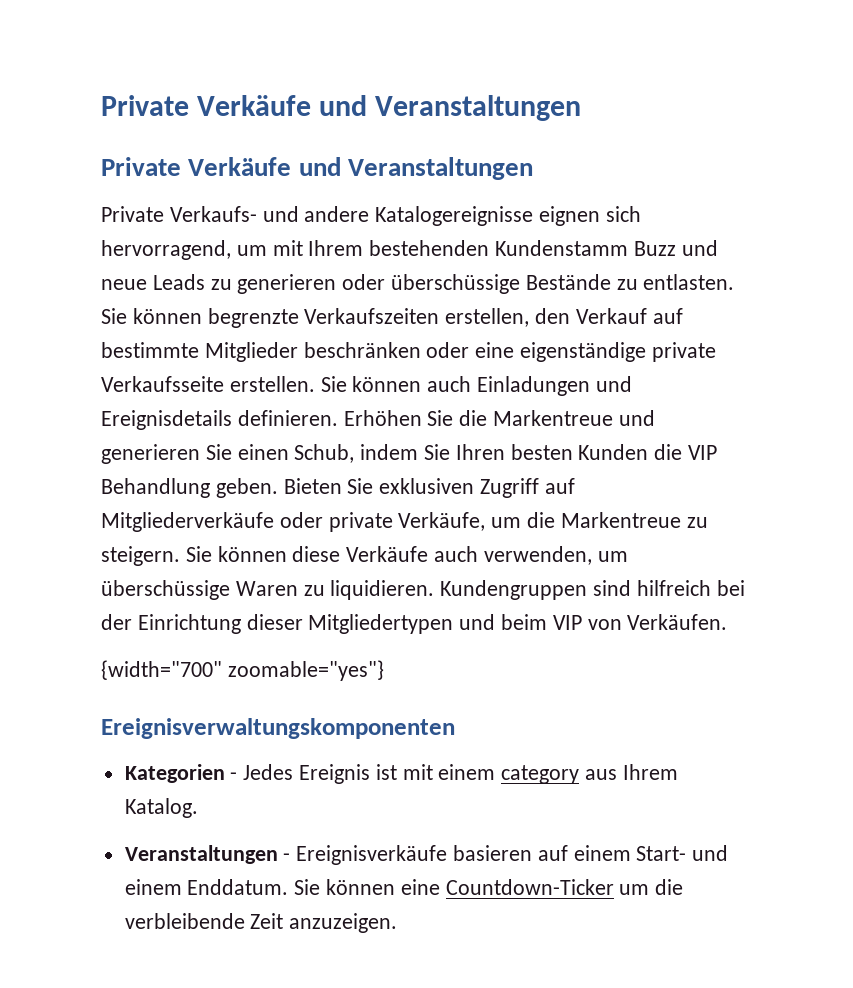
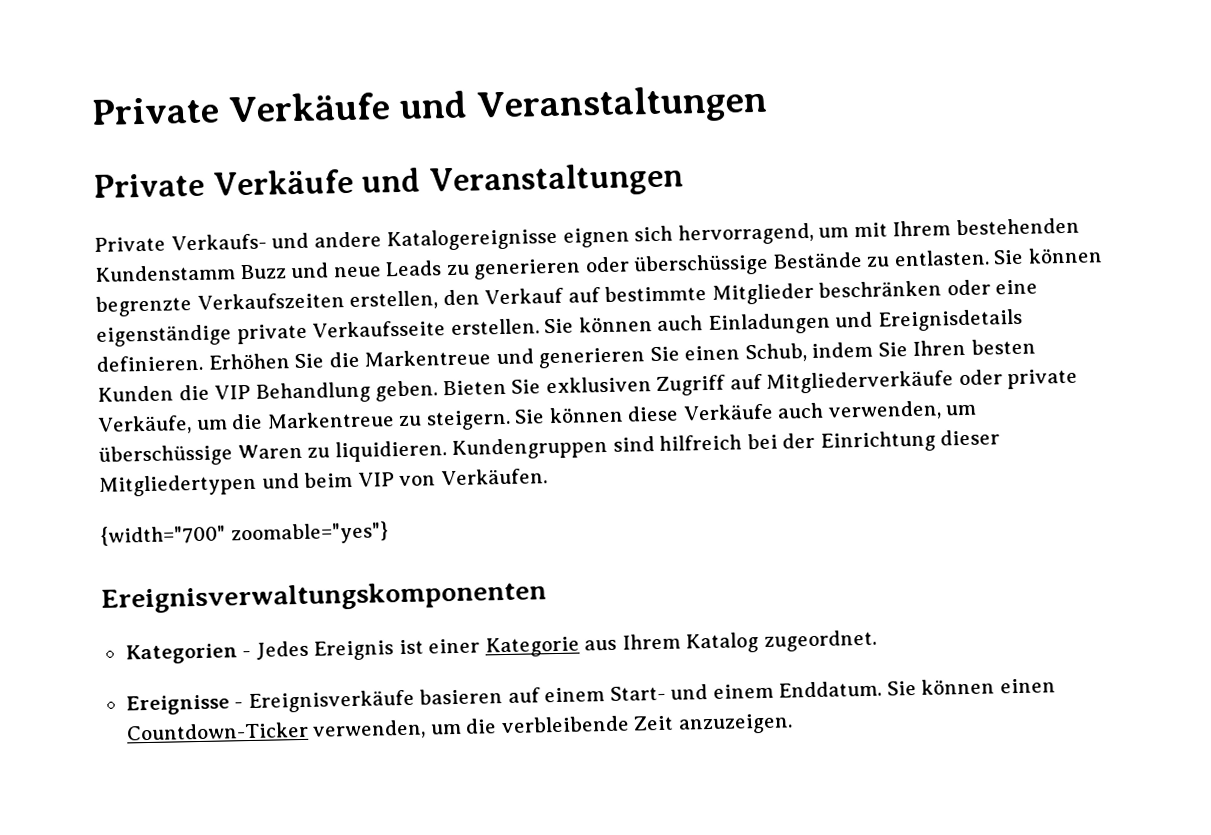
- Kategorien - Jedes Ereignis ist mit einem category aus Ihrem Katalog.
- Veranstaltungen - Ereignisverkäufe basieren auf einem Start- und einem Enddatum.
+ Kategorien - Jedes Ereignis ist einer Kategorie aus Ihrem Katalog zugeordnet.
+ Ereignisse - Ereignisverkäufe basieren auf einem Start- und einem Enddatum.
- Sie können eine Countdown-Ticker um die verbleibende Zeit anzuzeigen.
+ Sie können einen Countdown-Ticker verwenden, um die verbleibende Zeit anzuzeigen.

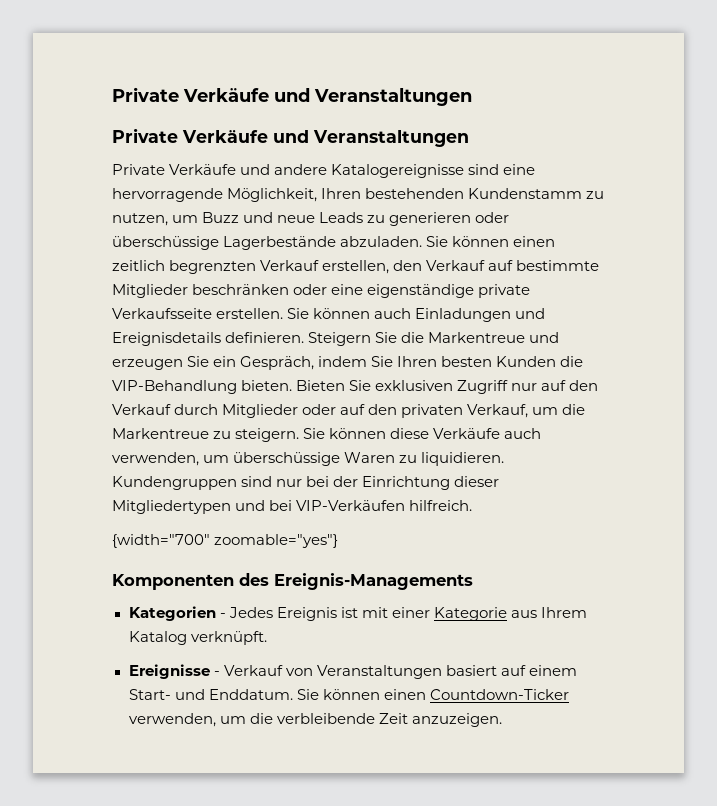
- Private Verkaufs- und andere Katalogereignisse eignen sich hervorragend, um mit Ihrem bestehenden Kundenstamm Buzz und neue Leads zu generieren oder überschüssige Bestände zu entlasten. Sie können begrenzte Verkaufszeiten erstellen, den Verkauf auf bestimmte Mitglieder beschränken oder eine eigenständige private Verkaufsseite erstellen.
+ Private Verkäufe und andere Katalogereignisse sind eine hervorragende Möglichkeit, Ihren bestehenden Kundenstamm zu nutzen, um Buzz und neue Leads zu generieren oder überschüssige Lagerbestände abzuladen. Sie können einen zeitlich begrenzten Verkauf erstellen, den Verkauf auf bestimmte Mitglieder beschränken oder eine eigenständige private Verkaufsseite erstellen.
- Erhöhen Sie die Markentreue und generieren Sie einen Schub, indem Sie Ihren besten Kunden die VIP Behandlung geben.
+ Steigern Sie die Markentreue und erzeugen Sie ein Gespräch, indem Sie Ihren besten Kunden die VIP-Behandlung bieten.
- Bieten Sie exklusiven Zugriff auf Mitgliederverkäufe oder private Verkäufe, um die Markentreue zu steigern.
+ Bieten Sie exklusiven Zugriff nur auf den Verkauf durch Mitglieder oder auf den privaten Verkauf, um die Markentreue zu steigern.
- Kundengruppen sind hilfreich bei der Einrichtung dieser Mitgliedertypen und beim VIP von Verkäufen.
+ Kundengruppen sind nur bei der Einrichtung dieser Mitgliedertypen und bei VIP-Verkäufen hilfreich.
- Ereignisverwaltungskomponenten
+ Komponenten des Ereignis-Managements
- Kategorien - Jedes Ereignis ist einer Kategorie aus Ihrem Katalog zugeordnet.
+ Kategorien - Jedes Ereignis ist mit einer Kategorie aus Ihrem Katalog verknüpft.
- Ereignisse - Ereignisverkäufe basieren auf einem Start- und einem Enddatum.
+ Ereignisse - Verkauf von Veranstaltungen basiert auf einem Start- und Enddatum.

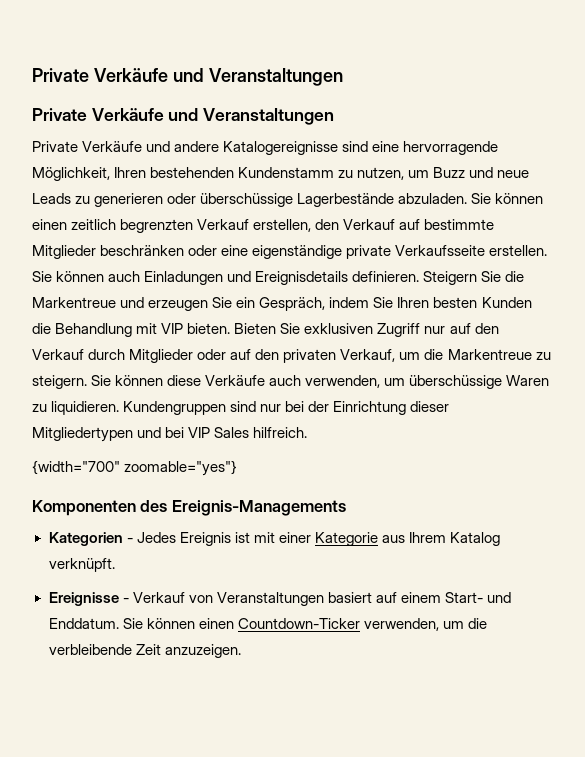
- Steigern Sie die Markentreue und erzeugen Sie ein Gespräch, indem Sie Ihren besten Kunden die VIP-Behandlung bieten.
+ Steigern Sie die Markentreue und erzeugen Sie ein Gespräch, indem Sie Ihren besten Kunden die Behandlung mit VIP bieten.
- Kundengruppen sind nur bei der Einrichtung dieser Mitgliedertypen und bei VIP-Verkäufen hilfreich.
+ Kundengruppen sind nur bei der Einrichtung dieser Mitgliedertypen und bei VIP Sales hilfreich.

